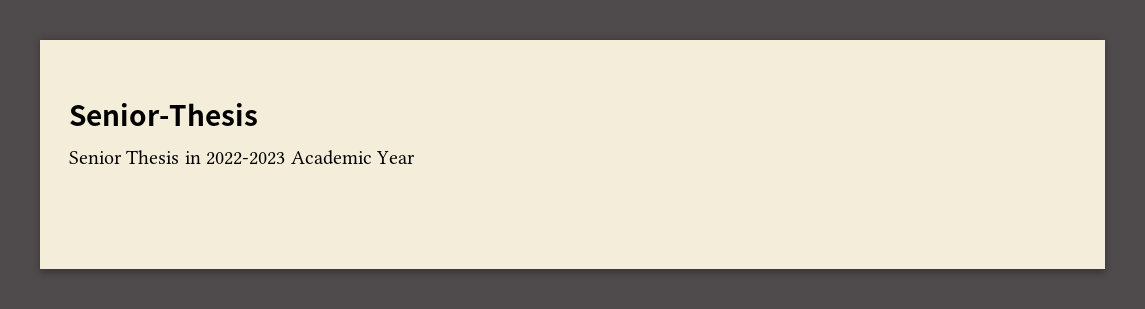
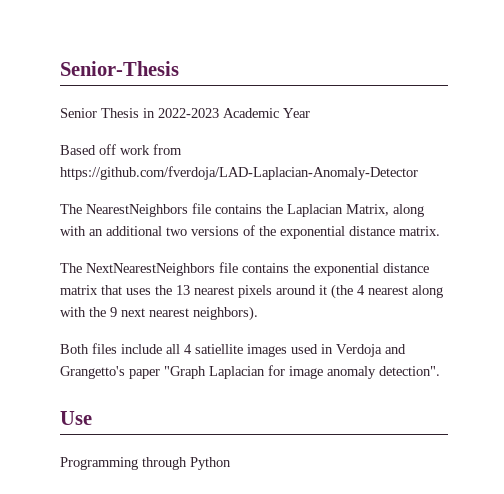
+ Based off work from https://github.com/fverdoja/LAD-Laplacian-Anomaly-Detector
+ The NearestNeighbors file contains the Laplacian Matrix, along with an additional two versions of the exponential distance matrix.
+ The NextNearestNeighbors file contains the exponential distance matrix that uses the 13 nearest pixels around it (the 4 nearest along with the 9 next nearest neighbors).
+ Both files include all 4 satiellite images used in Verdoja and Grangetto's paper "Graph Laplacian for image anomaly detection".
+ Use
+ Programming through Python

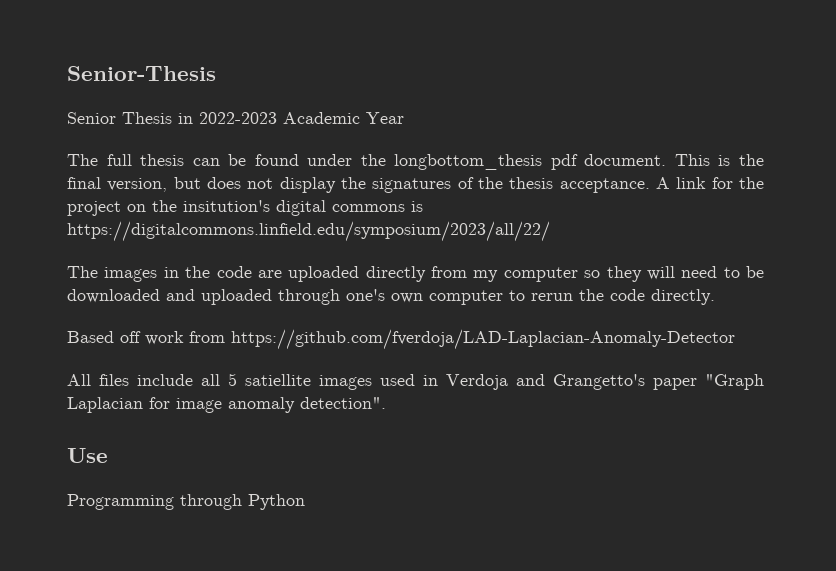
+ The full thesis can be found under the longbottom_thesis pdf document. This is the final version, but does not display the signatures of the thesis acceptance. A link for the project on the insitution's digital commons is https://digitalcommons.linfield.edu/symposium/2023/all/22/
+ The images in the code are uploaded directly from my computer so they will need to be downloaded and uploaded through one's own computer to rerun the code directly.
- The NearestNeighbors file contains the Laplacian Matrix, along with an additional two versions of the exponential distance matrix.
- The NextNearestNeighbors file contains the exponential distance matrix that uses the 13 nearest pixels around it (the 4 nearest along with the 9 next nearest neighbors).
- Both files include all 4 satiellite images used in Verdoja and Grangetto's paper "Graph Laplacian for image anomaly detection".
+ All files include all 5 satiellite images used in Verdoja and Grangetto's paper "Graph Laplacian for image anomaly detection".

